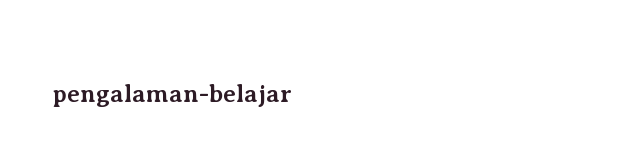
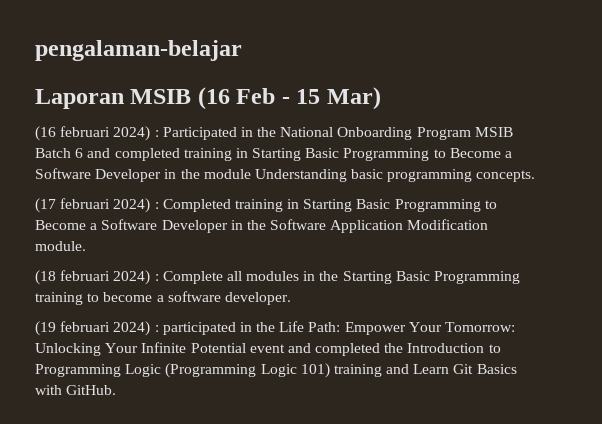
+ Laporan MSIB (16 Feb - 15 Mar)
+ (16 februari 2024) : Participated in the National Onboarding Program MSIB Batch 6 and completed training in Starting Basic Programming to Become a Software Developer in the module Understanding basic programming concepts.
+ (17 februari 2024) : Completed training in Starting Basic Programming to Become a Software Developer in the Software Application Modification module.
+ (18 februari 2024) : Complete all modules in the Starting Basic Programming training to become a software developer.
+ (19 februari 2024) : participated in the Life Path: Empower Your Tomorrow: Unlocking Your Infinite Potential event and completed the Introduction to Programming Logic (Programming Logic 101) training and Learn Git Basics with GitHub.

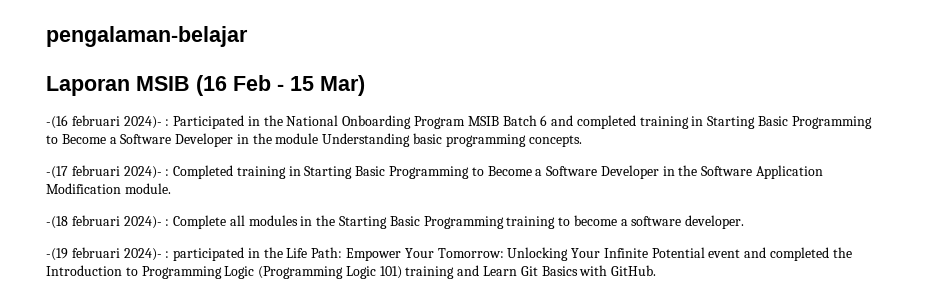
- (16 februari 2024) : Participated in the National Onboarding Program MSIB Batch 6 and completed training in Starting Basic Programming to Become a Software Developer in the module Understanding basic programming concepts.
+ -(16 februari 2024)- : Participated in the National Onboarding Program MSIB Batch 6 and completed training in Starting Basic Programming to Become a Software Developer in the module Understanding basic programming concepts.
- (17 februari 2024) : Completed training in Starting Basic Programming to Become a Software Developer in the Software Application Modification module.
+ -(17 februari 2024)- : Completed training in Starting Basic Programming to Become a Software Developer in the Software Application Modification module.
- (18 februari 2024) : Complete all modules in the Starting Basic Programming training to become a software developer.
+ -(18 februari 2024)- : Complete all modules in the Starting Basic Programming training to become a software developer.
- (19 februari 2024) : participated in the Life Path: Empower Your Tomorrow: Unlocking Your Infinite Potential event and completed the Introduction to Programming Logic (Programming Logic 101) training and Learn Git Basics with GitHub.
+ -(19 februari 2024)- : participated in the Life Path: Empower Your Tomorrow: Unlocking Your Infinite Potential event and completed the Introduction to Programming Logic (Programming Logic 101) training and Learn Git Basics with GitHub.

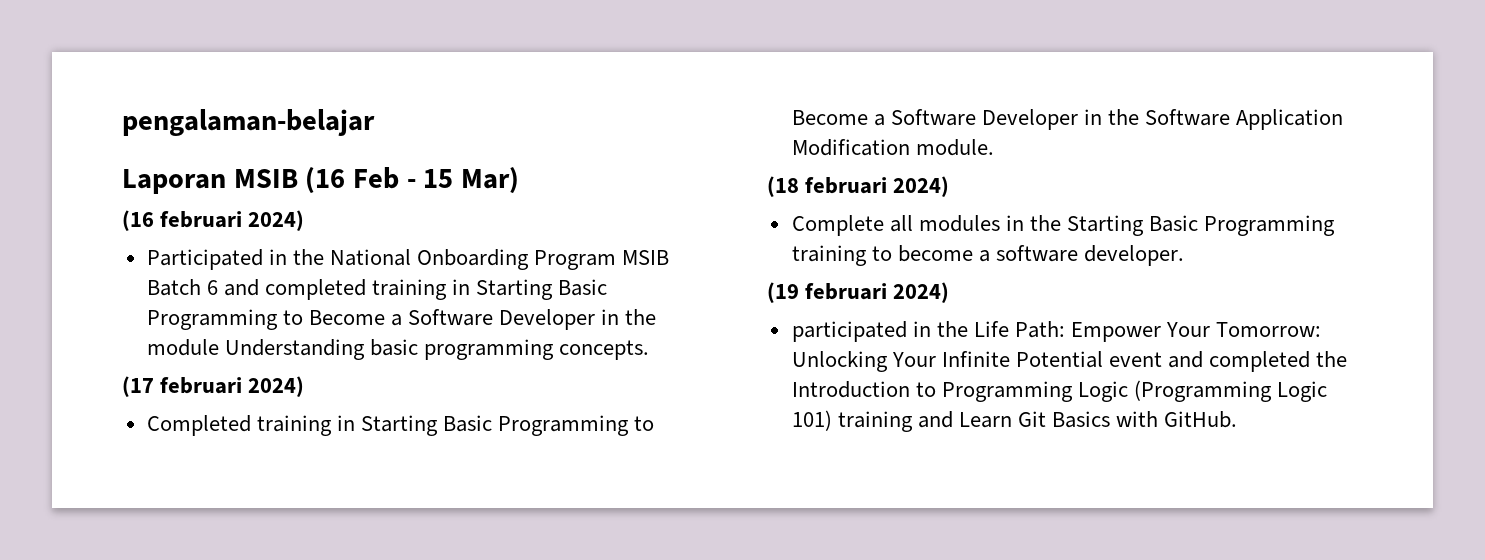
- -(16 februari 2024)- : Participated in the National Onboarding Program MSIB Batch 6 and completed training in Starting Basic Programming to Become a Software Developer in the module Understanding basic programming concepts.
+ (16 februari 2024)
+ Participated in the National Onboarding Program MSIB Batch 6 and completed training in Starting Basic Programming to Become a Software Developer in the module Understanding basic programming concepts.
- -(17 februari 2024)- : Completed training in Starting Basic Programming to Become a Software Developer in the Software Application Modification module.
+ (17 februari 2024)
+ Completed training in Starting Basic Programming to Become a Software Developer in the Software Application Modification module.
- -(18 februari 2024)- : Complete all modules in the Starting Basic Programming training to become a software developer.
+ (18 februari 2024)
+ Complete all modules in the Starting Basic Programming training to become a software developer.
- -(19 februari 2024)- : participated in the Life Path: Empower Your Tomorrow: Unlocking Your Infinite Potential event and completed the Introduction to Programming Logic (Programming Logic 101) training and Learn Git Basics with GitHub.
+ (19 februari 2024)
+ participated in the Life Path: Empower Your Tomorrow: Unlocking Your Infinite Potential event and completed the Introduction to Programming Logic (Programming Logic 101) training and Learn Git Basics with GitHub.

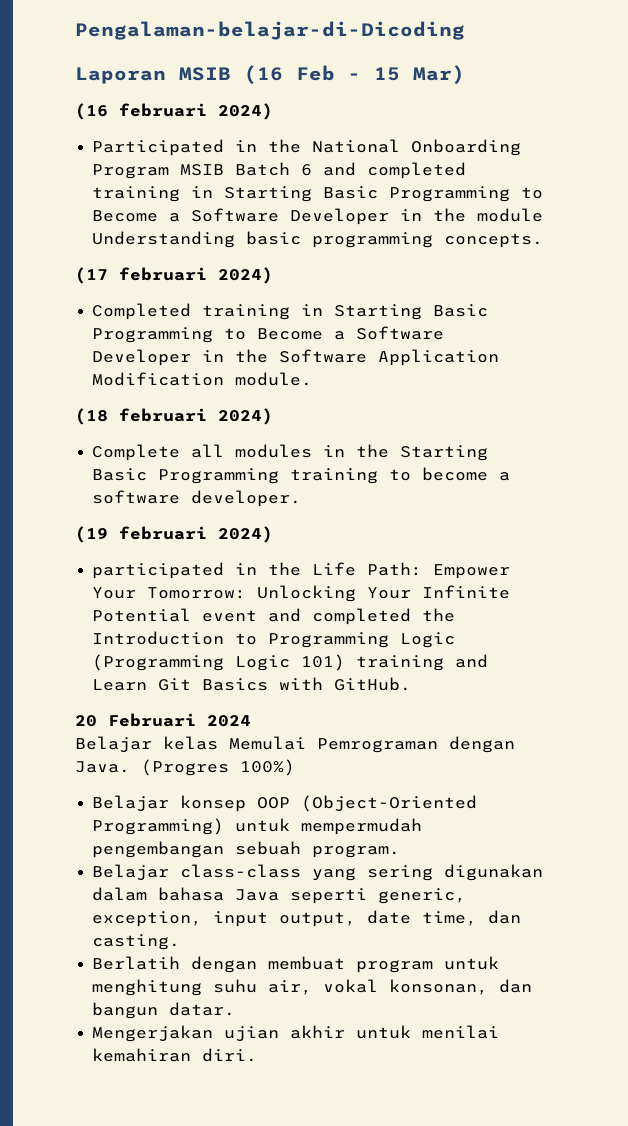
- pengalaman-belajar
+ Pengalaman-belajar-di-Dicoding
+ 20 Februari 2024
+ Belajar kelas Memulai Pemrograman dengan Java. (Progres 100%)
+ Belajar konsep OOP (Object-Oriented Programming) untuk mempermudah pengembangan sebuah program.
+ Belajar class-class yang sering digunakan dalam bahasa Java seperti generic, exception, input output, date time, dan casting.
+ Berlatih dengan membuat program untuk menghitung suhu air, vokal konsonan, dan bangun datar.
+ Mengerjakan ujian akhir untuk menilai kemahiran diri.

